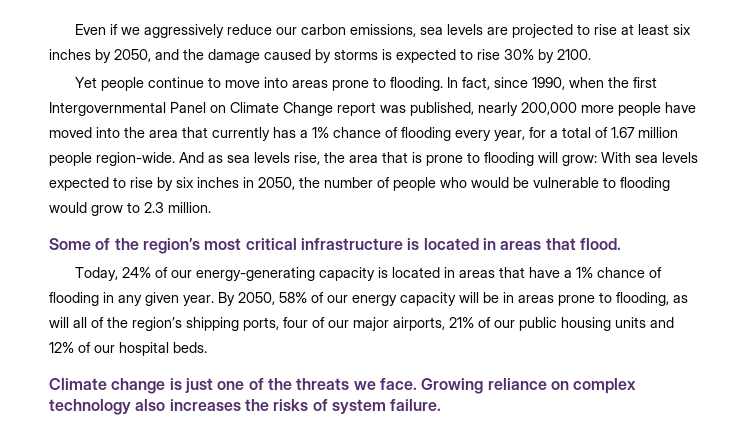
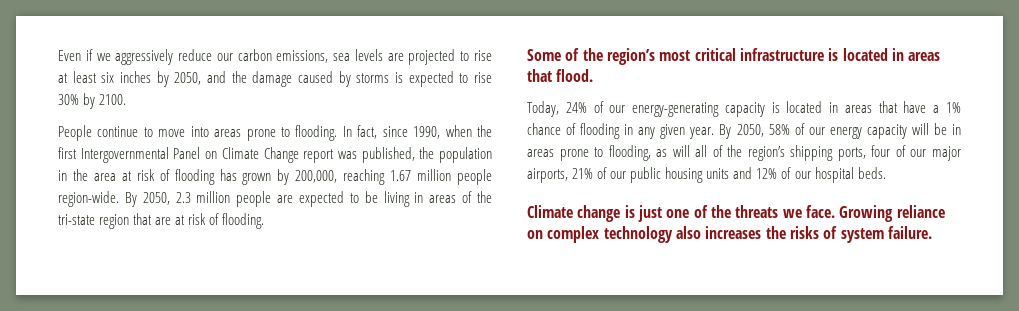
- Yet people continue to move into areas prone to flooding.
+ People continue to move into areas prone to flooding.
- In fact, since 1990, when the first Intergovernmental Panel on Climate Change report was published, nearly 200,000 more people have moved into the area that currently has a 1% chance of flooding every year, for a total of 1.67 million people region-wide. And as sea levels rise, the area that is prone to flooding will grow: With sea levels expected to rise by six inches in 2050, the number of people who would be vulnerable to flooding would grow to 2.3 million.
+ In fact, since 1990, when the first Intergovernmental Panel on Climate Change report was published, the population in the area at risk of flooding has grown by 200,000, reaching 1.67 million people region-wide. By 2050, 2.3 million people are expected to be living in areas of the tri-state region that are at risk of flooding.

